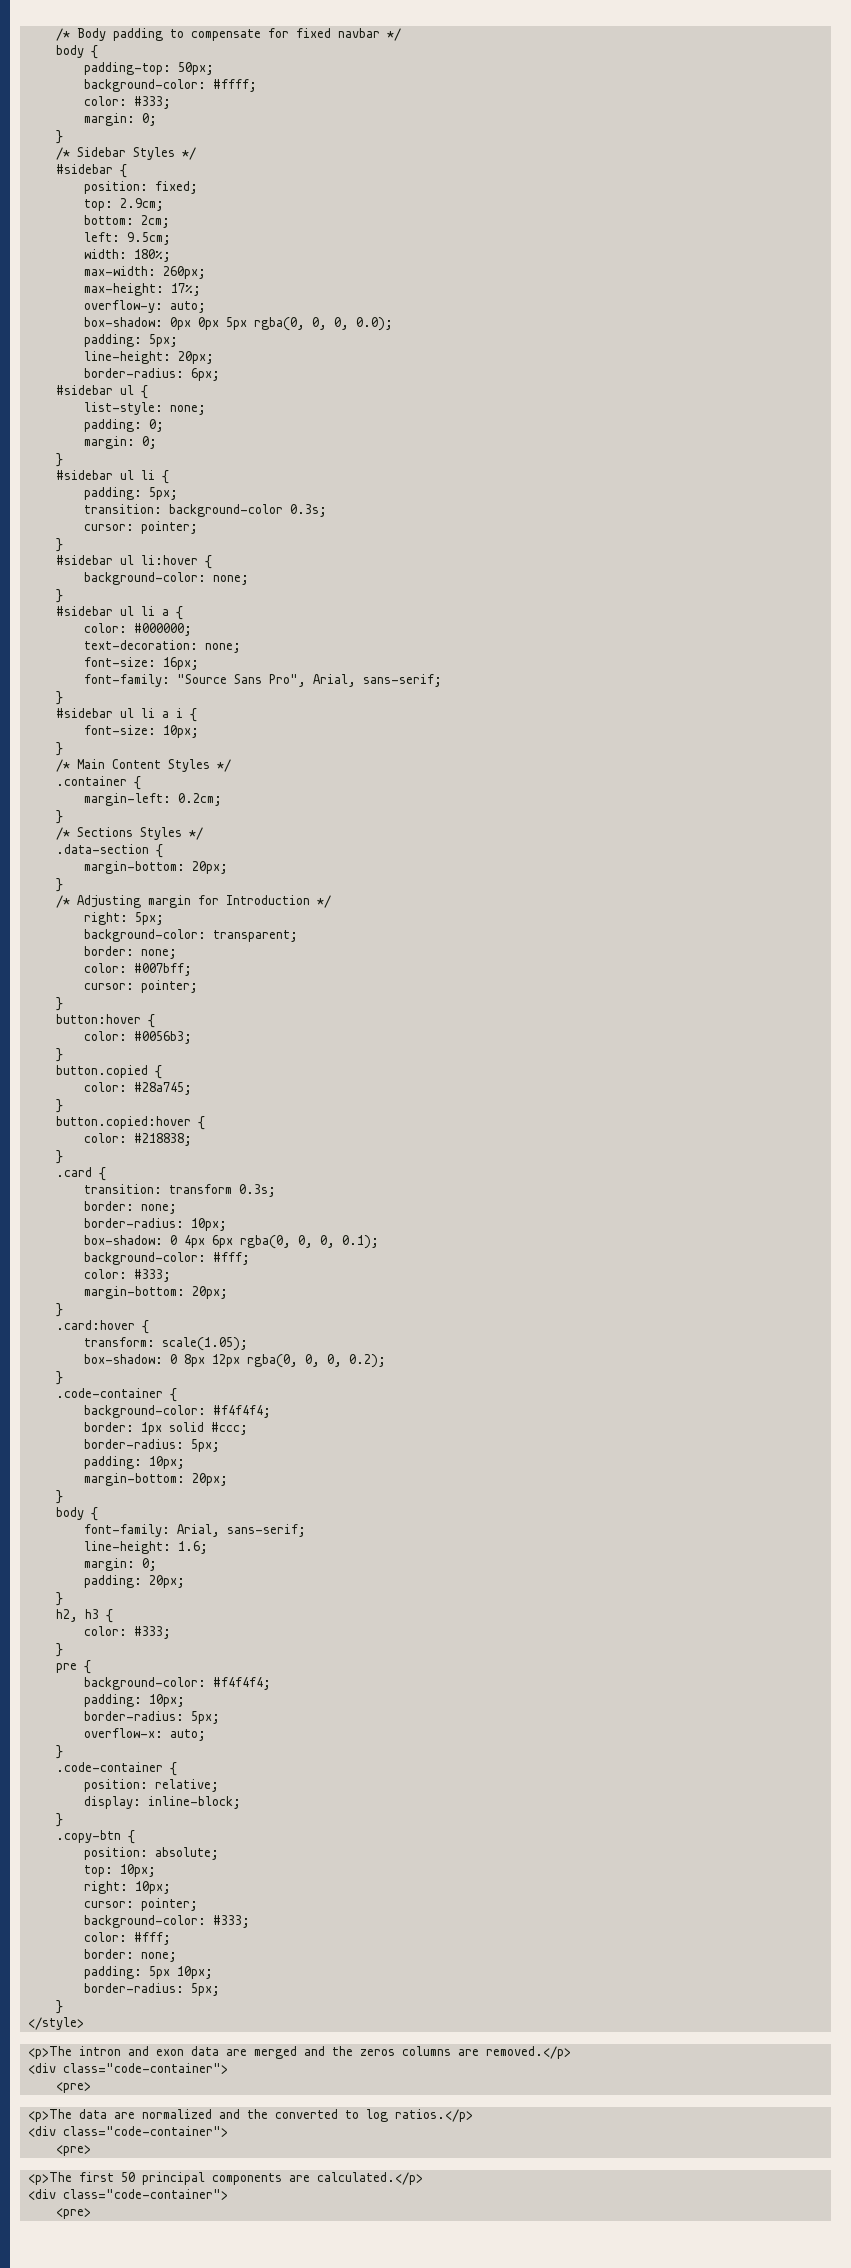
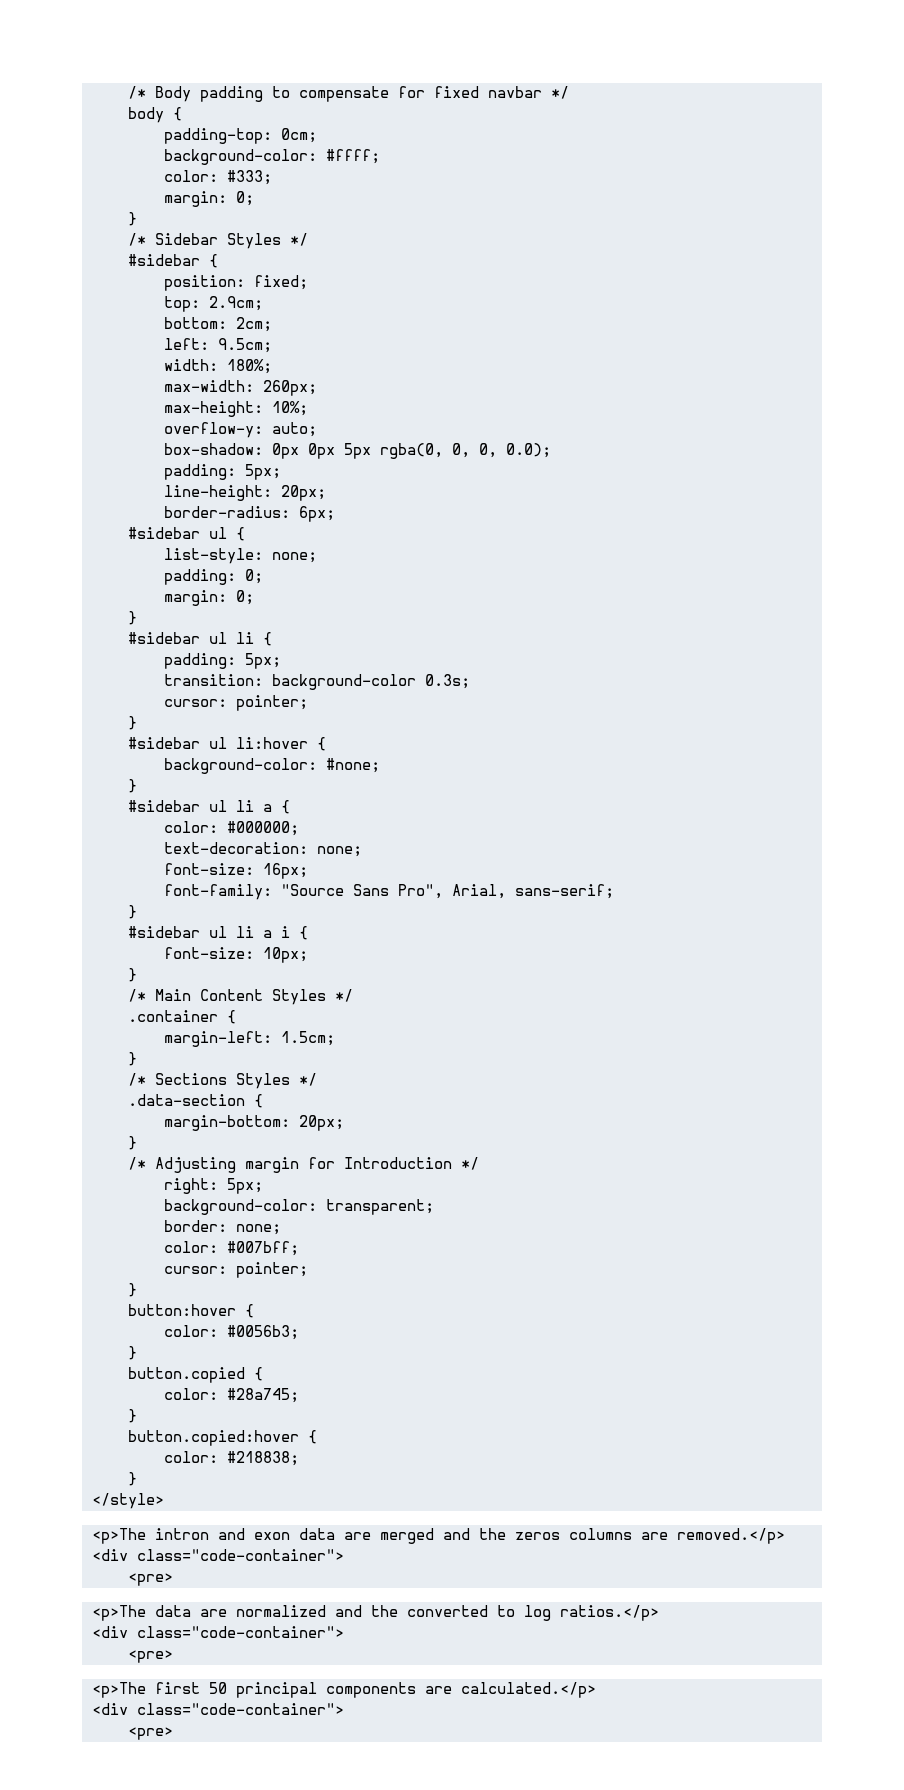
- padding-top: 50px;
+ padding-top: 0cm;
- max-height: 17%;
+ max-height: 10%;
- background-color: none;
+ background-color: #none;
- margin-left: 0.2cm;
+ margin-left: 1.5cm;
- .card {
- transition: transform 0.3s;
- border: none;
- border-radius: 10px;
- box-shadow: 0 4px 6px rgba(0, 0, 0, 0.1);
- background-color: #fff;
- color: #333;
- margin-bottom: 20px;
- }
- .card:hover {
- transform: scale(1.05);
- box-shadow: 0 8px 12px rgba(0, 0, 0, 0.2);
- }
- .code-container {
- background-color: #f4f4f4;
- border: 1px solid #ccc;
- border-radius: 5px;
- padding: 10px;
- margin-bottom: 20px;
- }
- body {
- font-family: Arial, sans-serif;
- line-height: 1.6;
- margin: 0;
- padding: 20px;
- }
- h2, h3 {
- color: #333;
- }
- pre {
- background-color: #f4f4f4;
- padding: 10px;
- border-radius: 5px;
- overflow-x: auto;
- }
- .code-container {
- position: relative;
- display: inline-block;
- }
- .copy-btn {
- position: absolute;
- top: 10px;
- right: 10px;
- cursor: pointer;
- background-color: #333;
- color: #fff;
- border: none;
- padding: 5px 10px;
- border-radius: 5px;
- }

